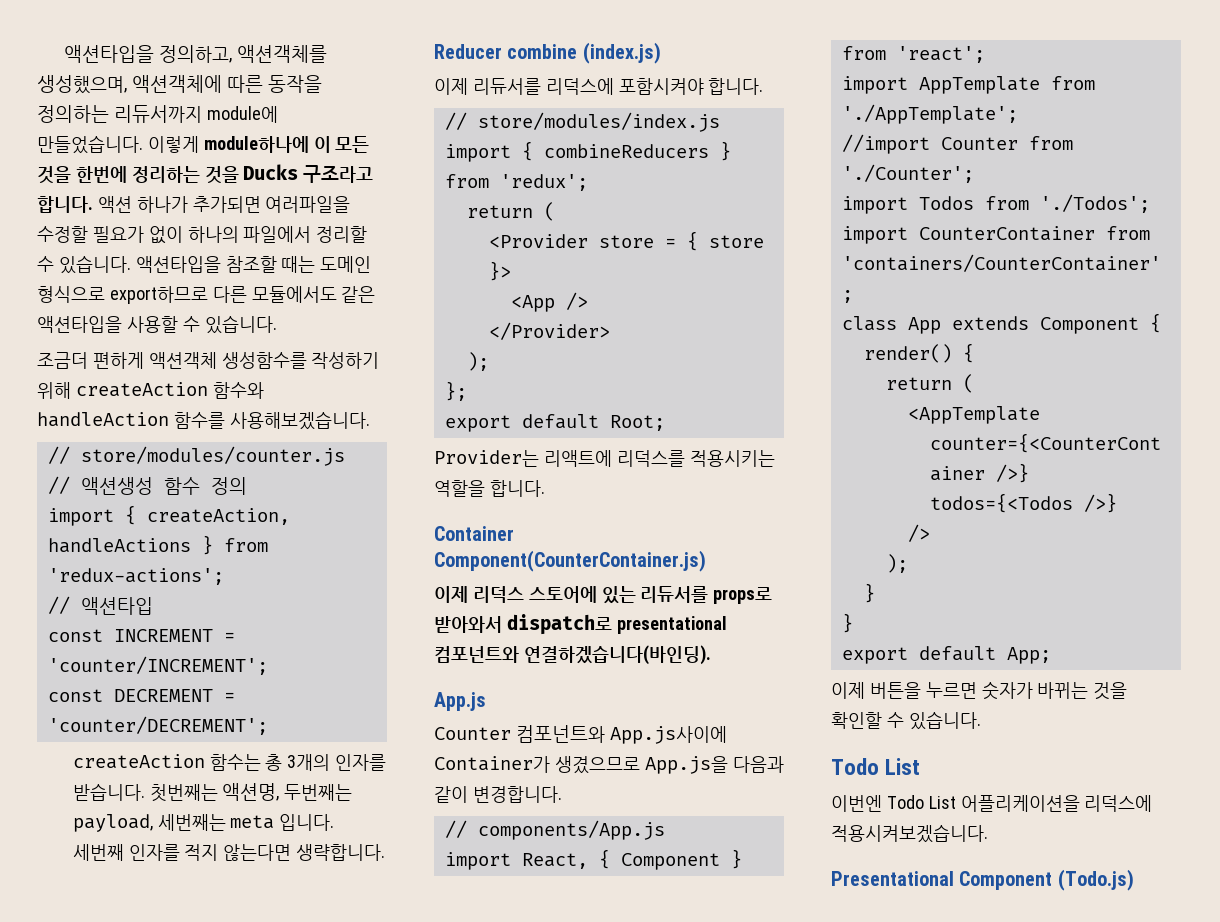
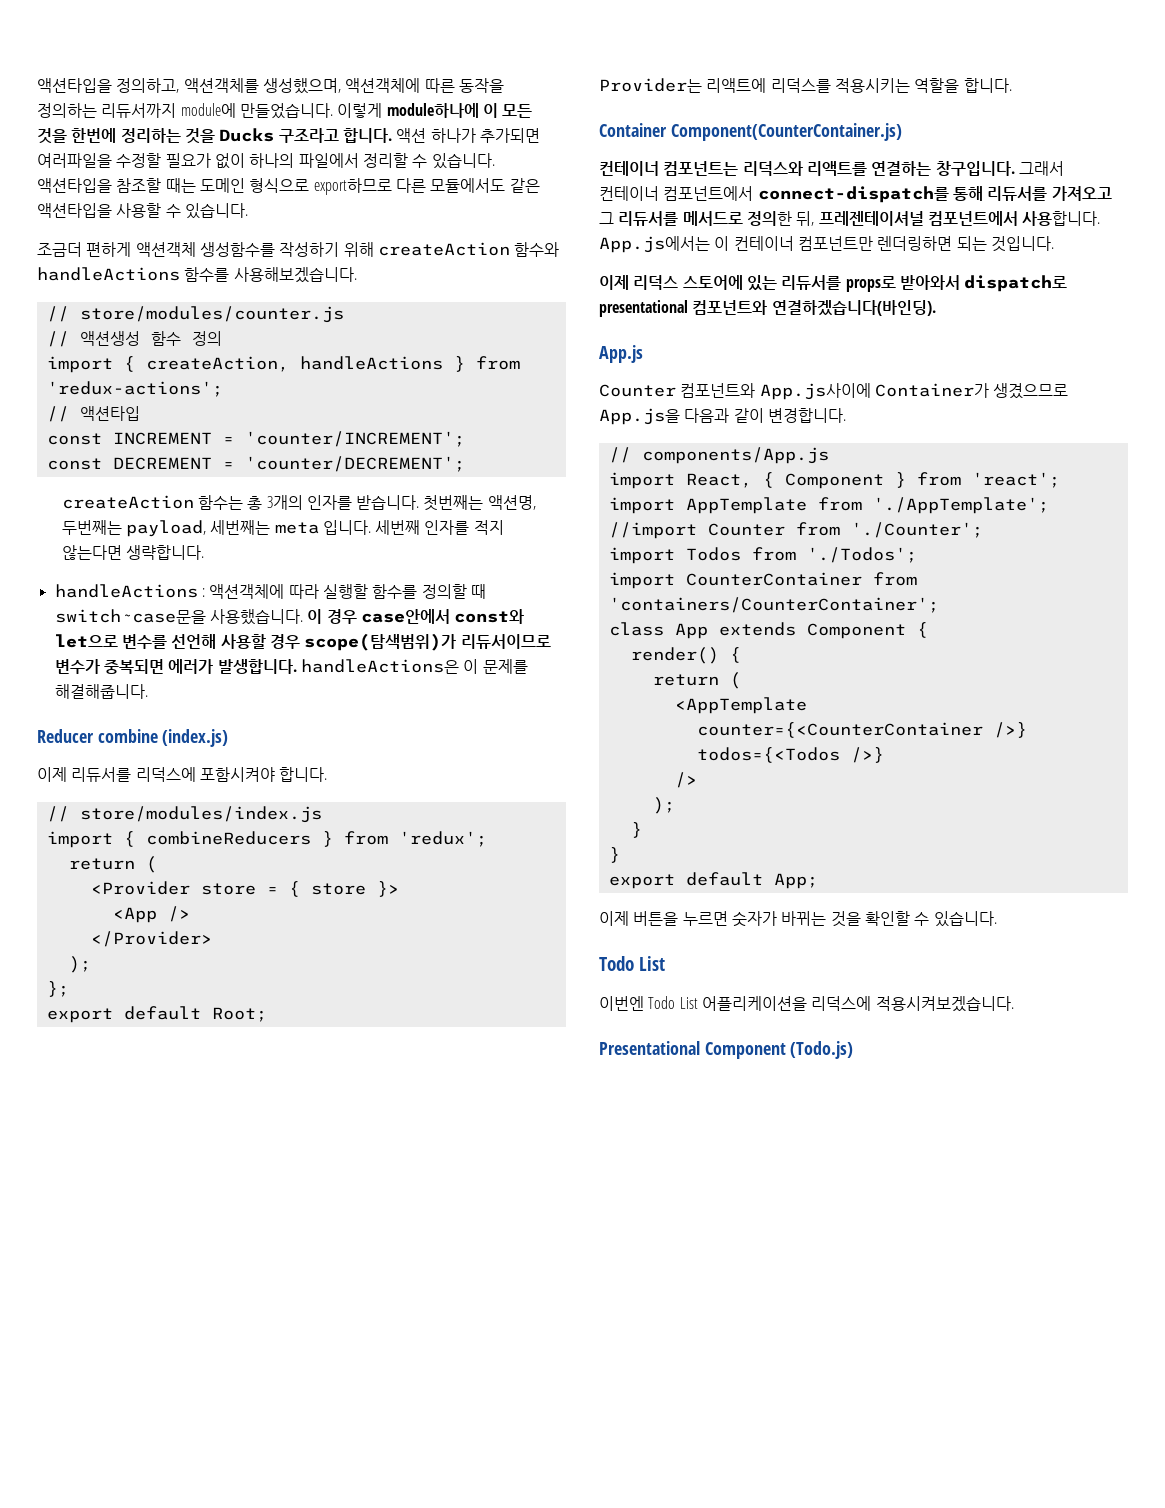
- 조금더 편하게 액션객체 생성함수를 작성하기 위해 createAction 함수와 handleAction 함수를 사용해보겠습니다.
+ 조금더 편하게 액션객체 생성함수를 작성하기 위해 createAction 함수와 handleActions 함수를 사용해보겠습니다.
+ handleActions : 액션객체에 따라 실행할 함수를 정의할 때 switch~case문을 사용했습니다. 이 경우 case안에서 const와 let으로 변수를 선언해 사용할 경우 scope(탐색범위)가 리듀서이므로 변수가 중복되면 에러가 발생합니다. handleActions은 이 문제를 해결해줍니다.
+ 컨테이너 컴포넌트는 리덕스와 리액트를 연결하는 창구입니다. 그래서 컨테이너 컴포넌트에서 connect-dispatch를 통해 리듀서를 가져오고 그 리듀서를 메서드로 정의한 뒤, 프레젠테이셔널 컴포넌트에서 사용합니다. App.js에서는 이 컨테이너 컴포넌트만 렌더링하면 되는 것입니다.

